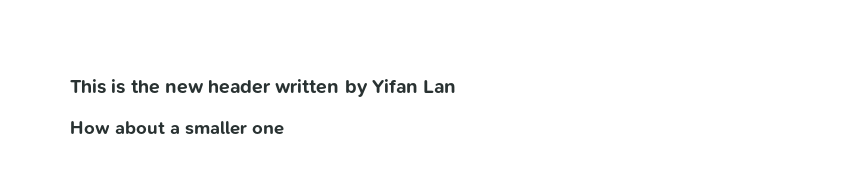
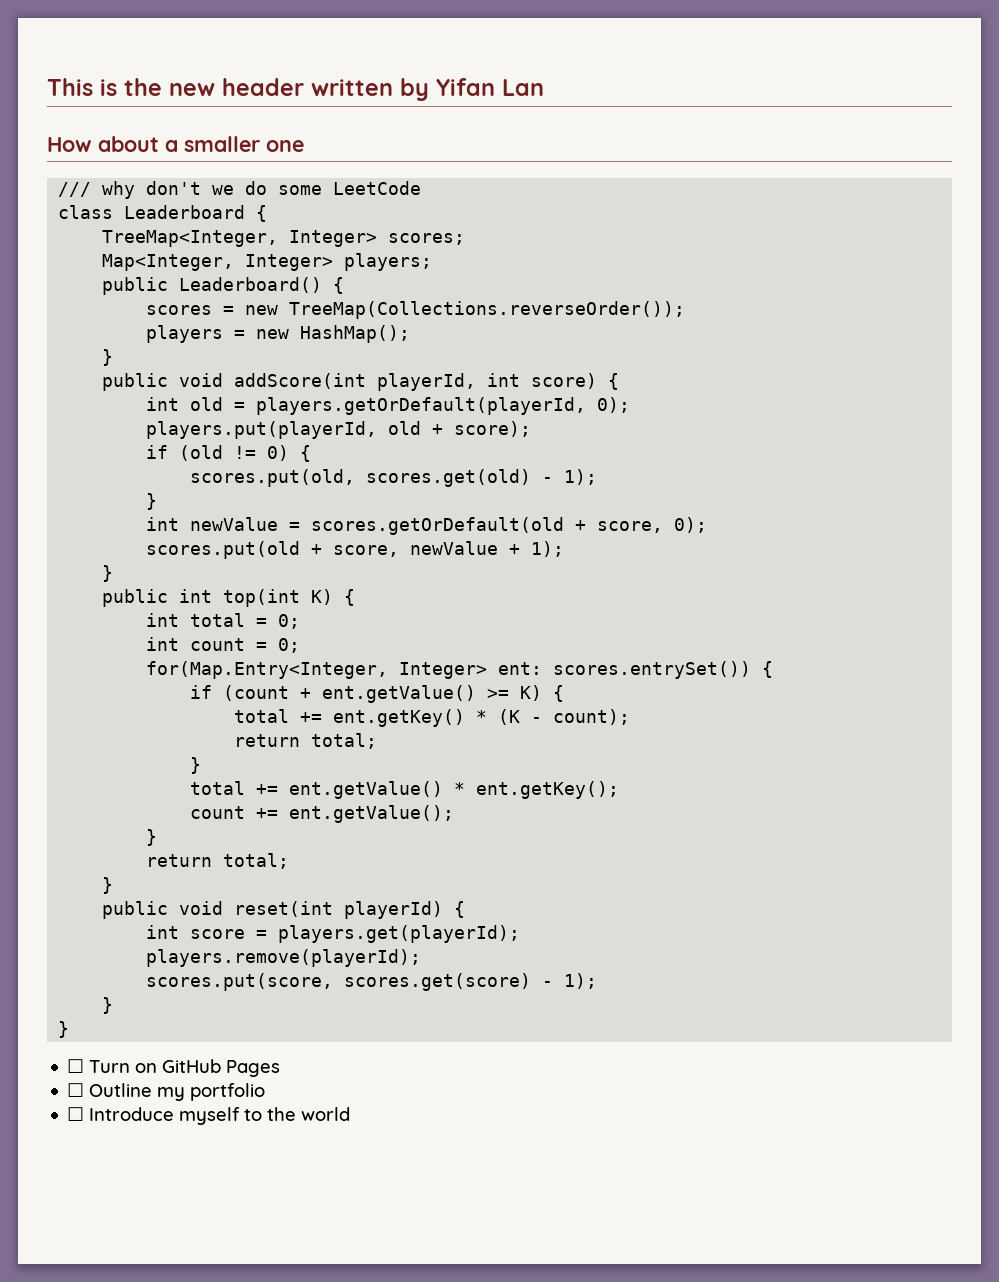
+ /// why don't we do some LeetCode
+ class Leaderboard {
+ TreeMap<Integer, Integer> scores;
+ Map<Integer, Integer> players;
+ public Leaderboard() {
+ scores = new TreeMap(Collections.reverseOrder());
+ players = new HashMap();
+ }
+ public void addScore(int playerId, int score) {
+ int old = players.getOrDefault(playerId, 0);
+ players.put(playerId, old + score);
+ if (old != 0) {
+ scores.put(old, scores.get(old) - 1);
+ }
+ int newValue = scores.getOrDefault(old + score, 0);
+ scores.put(old + score, newValue + 1);
+ }
+ public int top(int K) {
+ int total = 0;
+ int count = 0;
+ for(Map.Entry<Integer, Integer> ent: scores.entrySet()) {
+ if (count + ent.getValue() >= K) {
+ total += ent.getKey() * (K - count);
+ return total;
+ }
+ total += ent.getValue() * ent.getKey();
+ count += ent.getValue();
+ }
+ return total;
+ }
+ public void reset(int playerId) {
+ int score = players.get(playerId);
+ players.remove(playerId);
+ scores.put(score, scores.get(score) - 1);
+ }
+ }
+ ☐ Turn on GitHub Pages
+ ☐ Outline my portfolio
+ ☐ Introduce myself to the world

